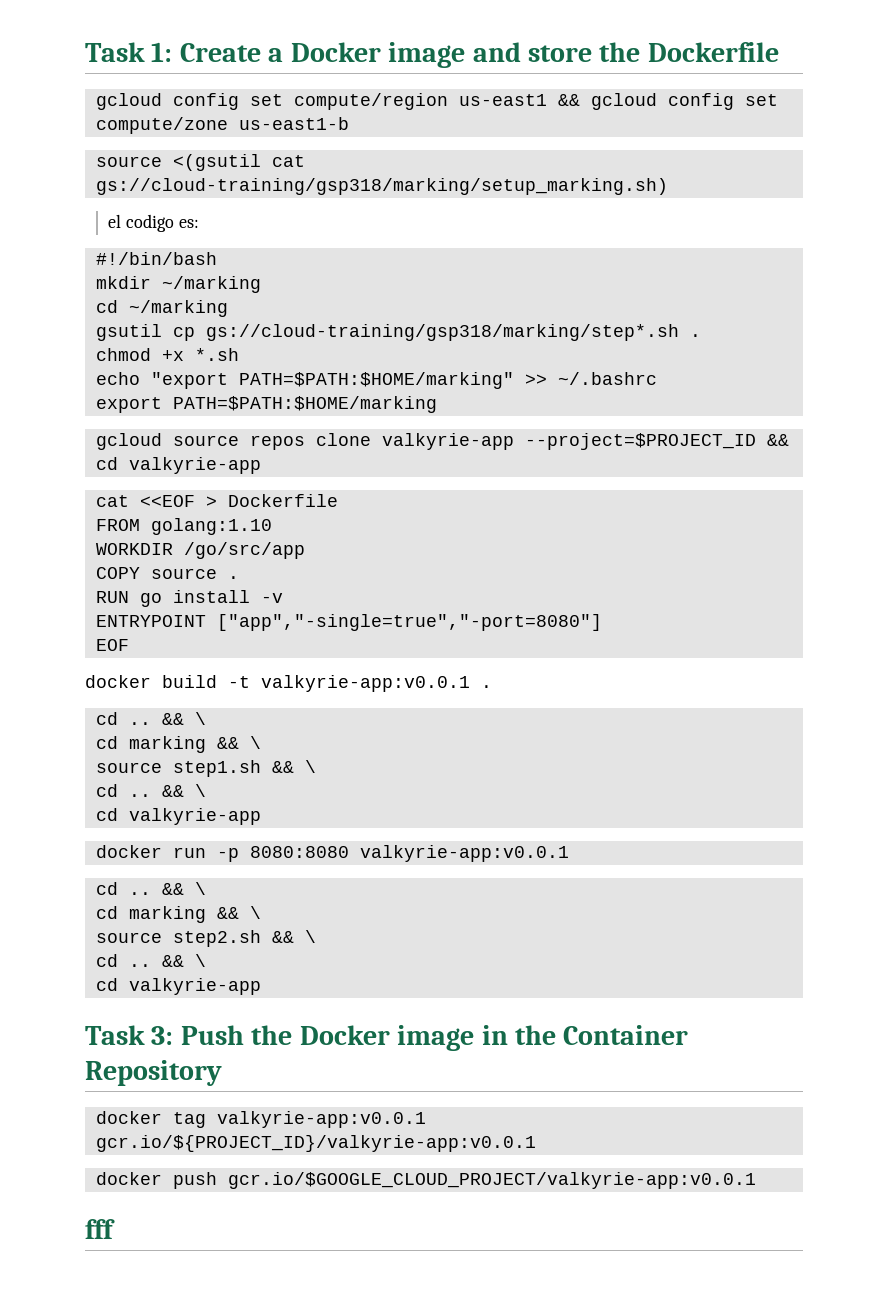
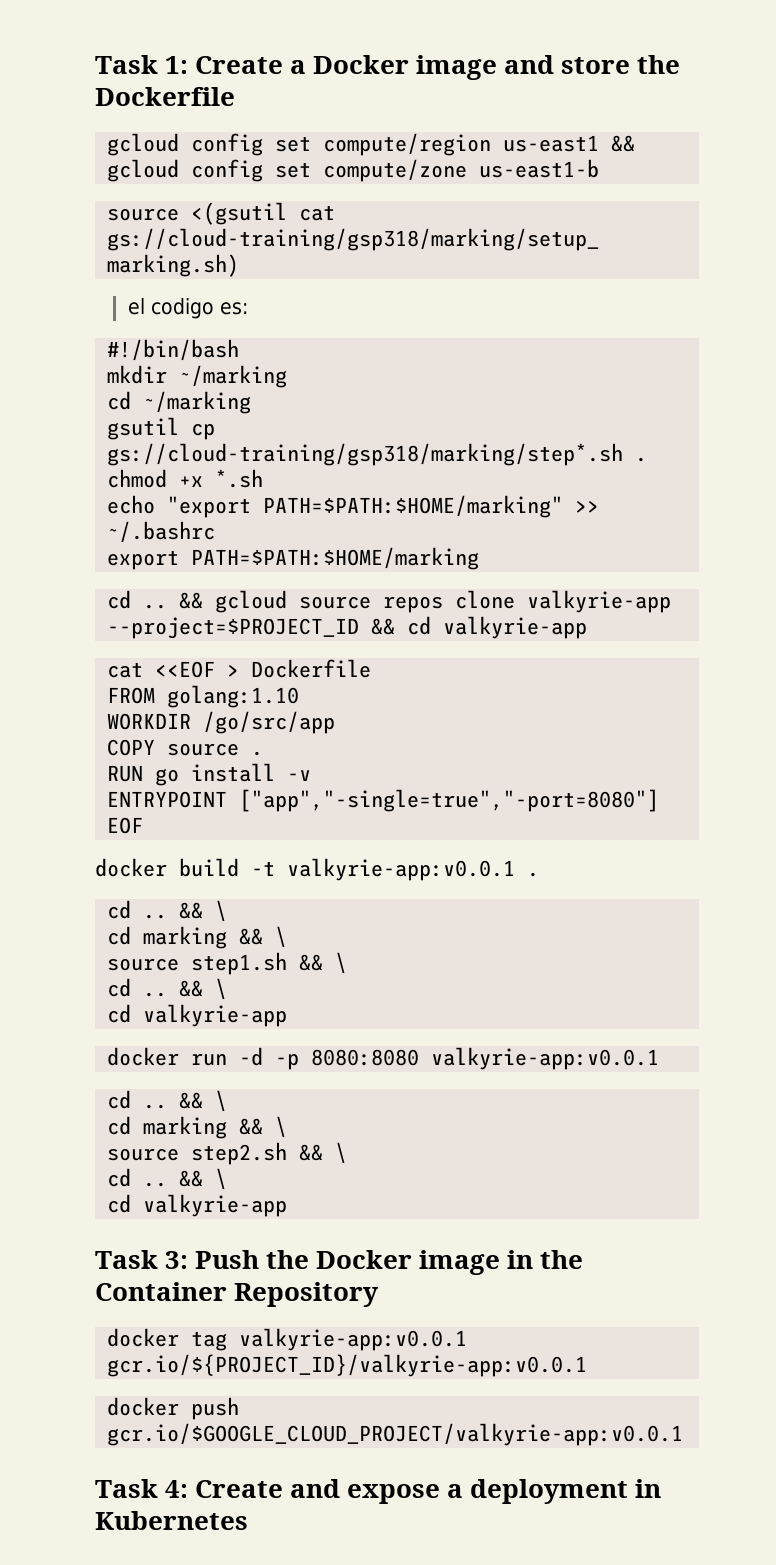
- gcloud source repos clone valkyrie-app --project=$PROJECT_ID && cd valkyrie-app
+ cd .. && gcloud source repos clone valkyrie-app --project=$PROJECT_ID && cd valkyrie-app
- docker run -p 8080:8080 valkyrie-app:v0.0.1
+ docker run -d -p 8080:8080 valkyrie-app:v0.0.1
- fff
+ Task 4: Create and expose a deployment in Kubernetes

